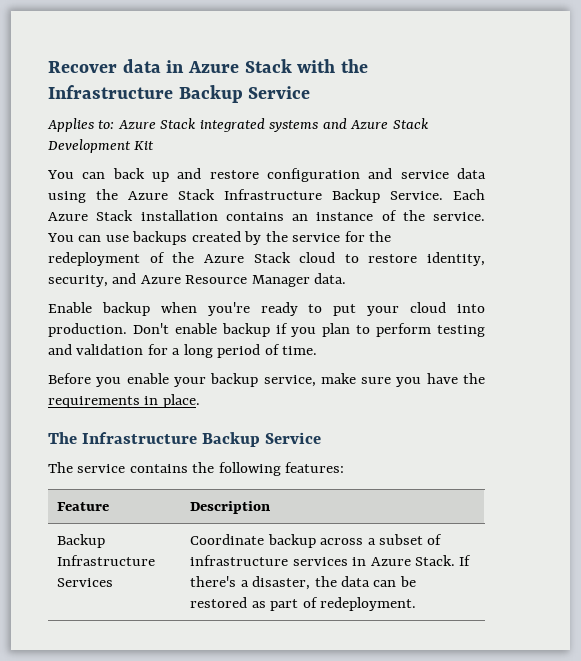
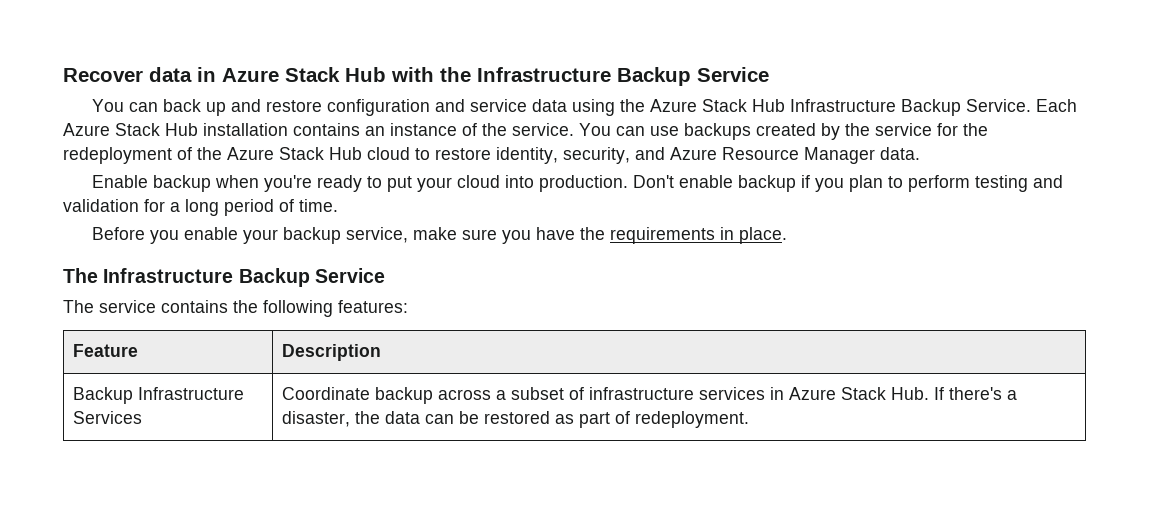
- Recover data in Azure Stack with the Infrastructure Backup Service
+ Recover data in Azure Stack Hub with the Infrastructure Backup Service
- Applies to: Azure Stack integrated systems and Azure Stack Development Kit
- You can back up and restore configuration and service data using the Azure Stack Infrastructure Backup Service.
+ You can back up and restore configuration and service data using the Azure Stack Hub Infrastructure Backup Service.
- Each Azure Stack installation contains an instance of the service.
+ Each Azure Stack Hub installation contains an instance of the service.
- You can use backups created by the service for the redeployment of the Azure Stack cloud to restore identity, security, and Azure Resource Manager data.
+ You can use backups created by the service for the redeployment of the Azure Stack Hub cloud to restore identity, security, and Azure Resource Manager data.
- Backup Infrastructure Services | Coordinate backup across a subset of infrastructure services in Azure Stack. If there's a disaster, the data can be restored as part of redeployment.
+ Backup Infrastructure Services | Coordinate backup across a subset of infrastructure services in Azure Stack Hub. If there's a disaster, the data can be restored as part of redeployment.

